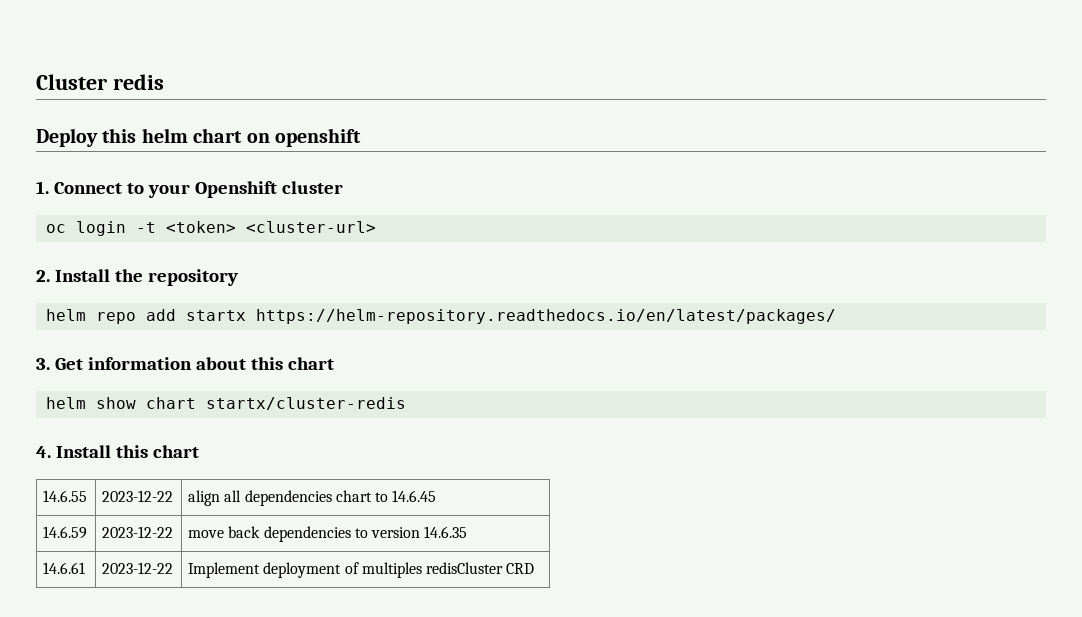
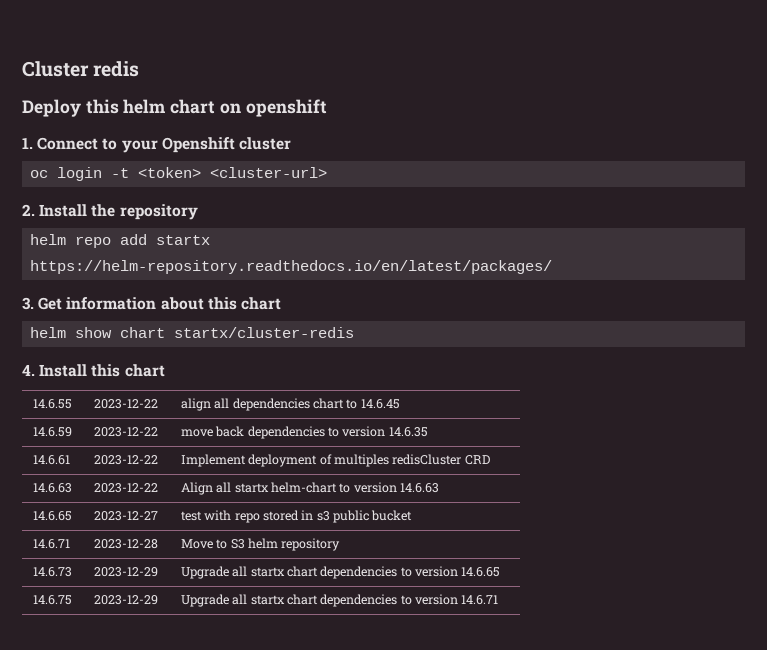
+ 14.6.63 | 2023-12-22 | Align all startx helm-chart to version 14.6.63
+ 14.6.65 | 2023-12-27 | test with repo stored in s3 public bucket
+ 14.6.71 | 2023-12-28 | Move to S3 helm repository
+ 14.6.73 | 2023-12-29 | Upgrade all startx chart dependencies to version 14.6.65
+ 14.6.75 | 2023-12-29 | Upgrade all startx chart dependencies to version 14.6.71

